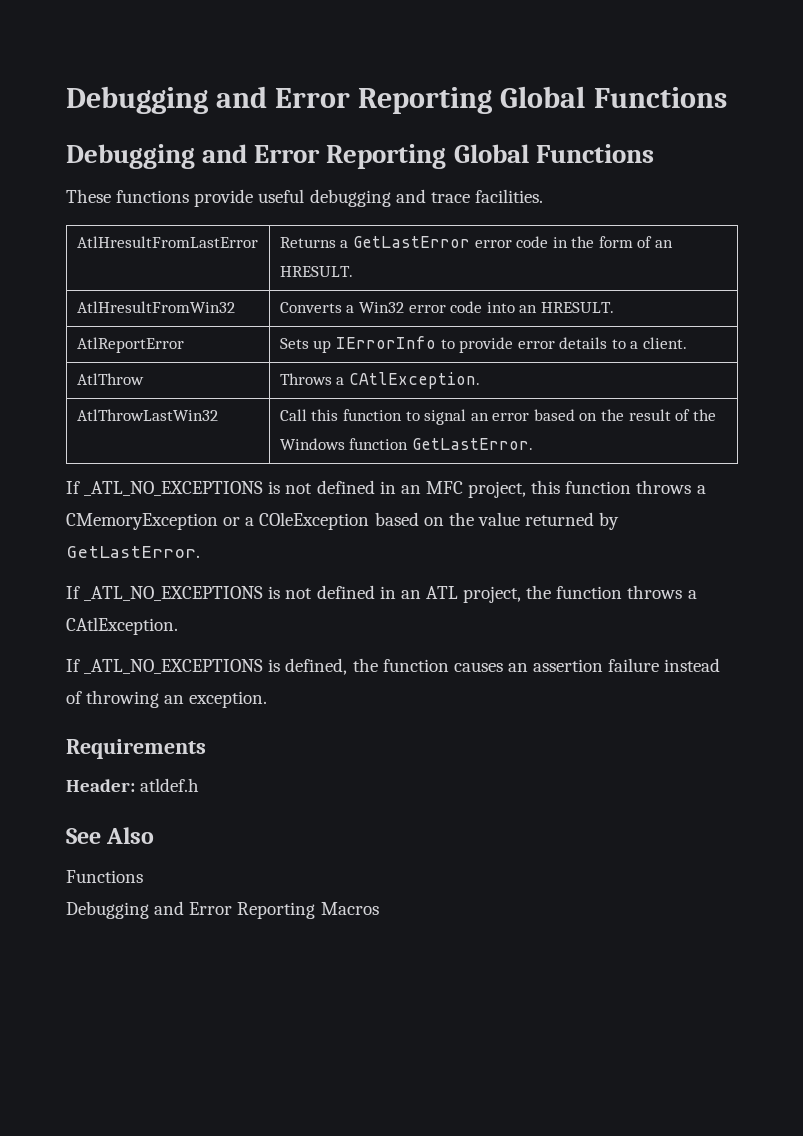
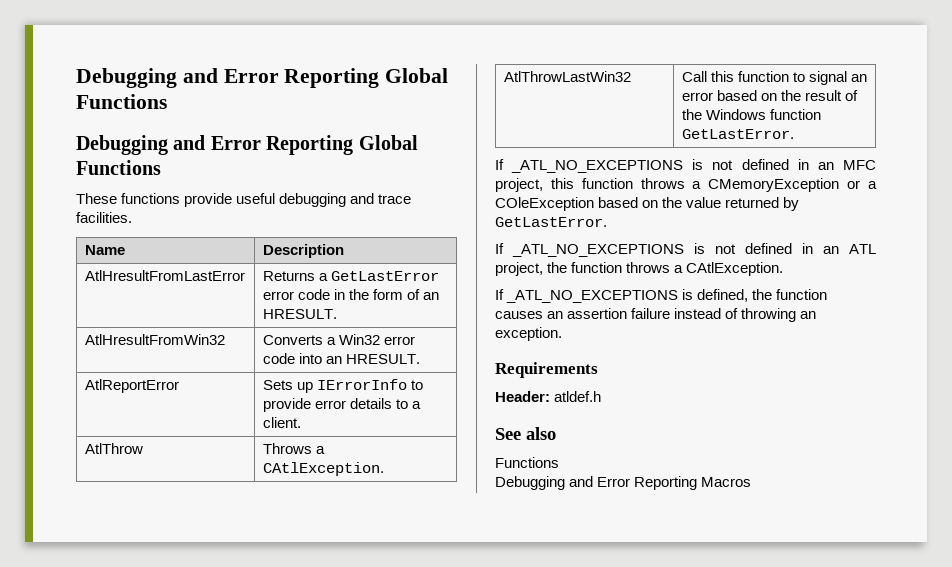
+ Name | Description
- See Also
+ See also

